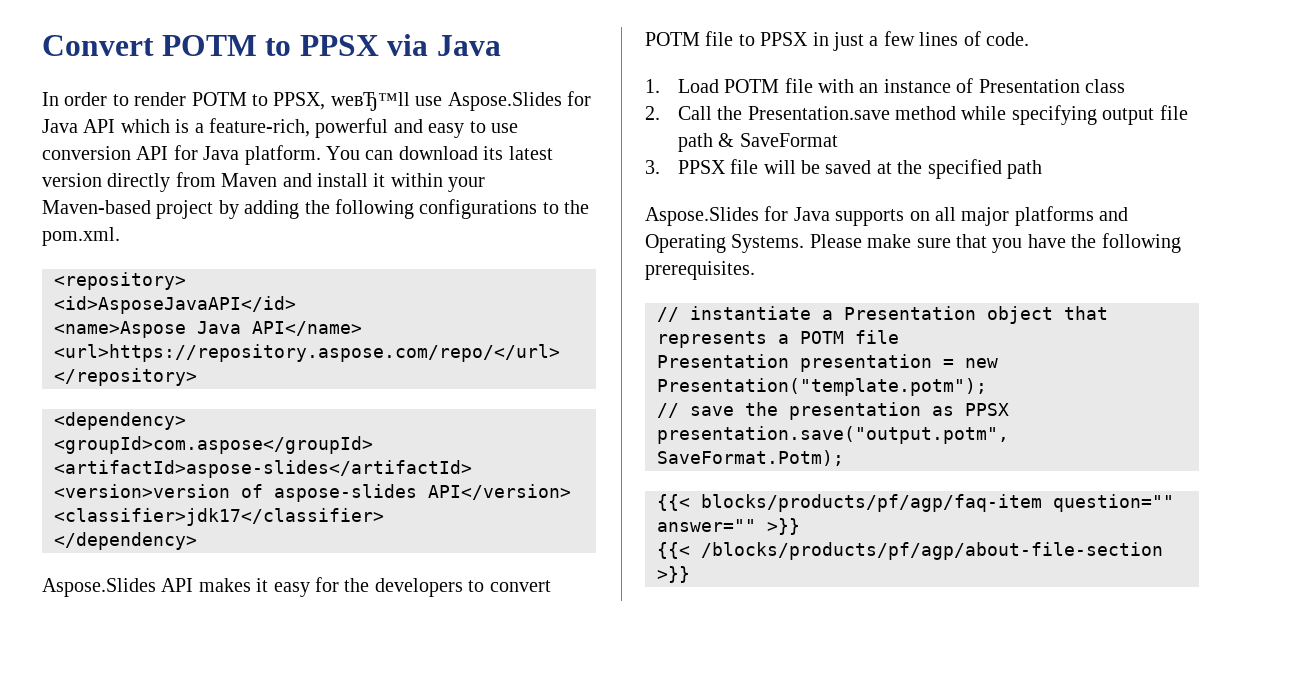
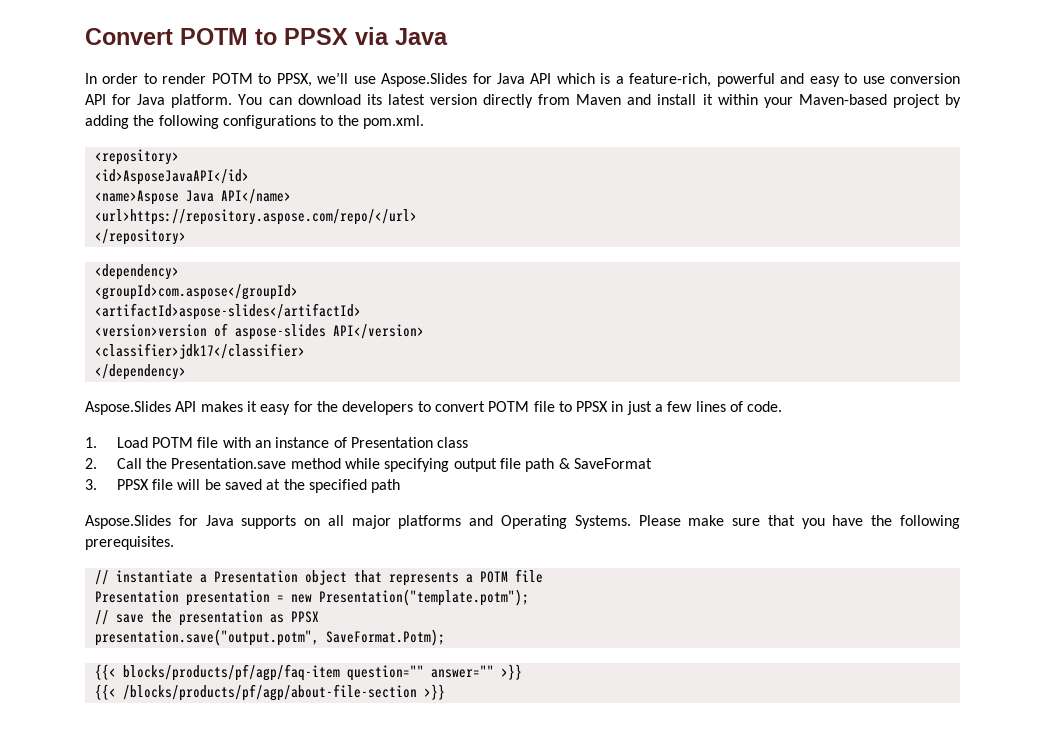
- In order to render POTM to PPSX, weвЂ™ll use Aspose.Slides for Java API which is a feature-rich, powerful and easy to use conversion API for Java platform.
+ In order to render POTM to PPSX, we’ll use Aspose.Slides for Java API which is a feature-rich, powerful and easy to use conversion API for Java platform.

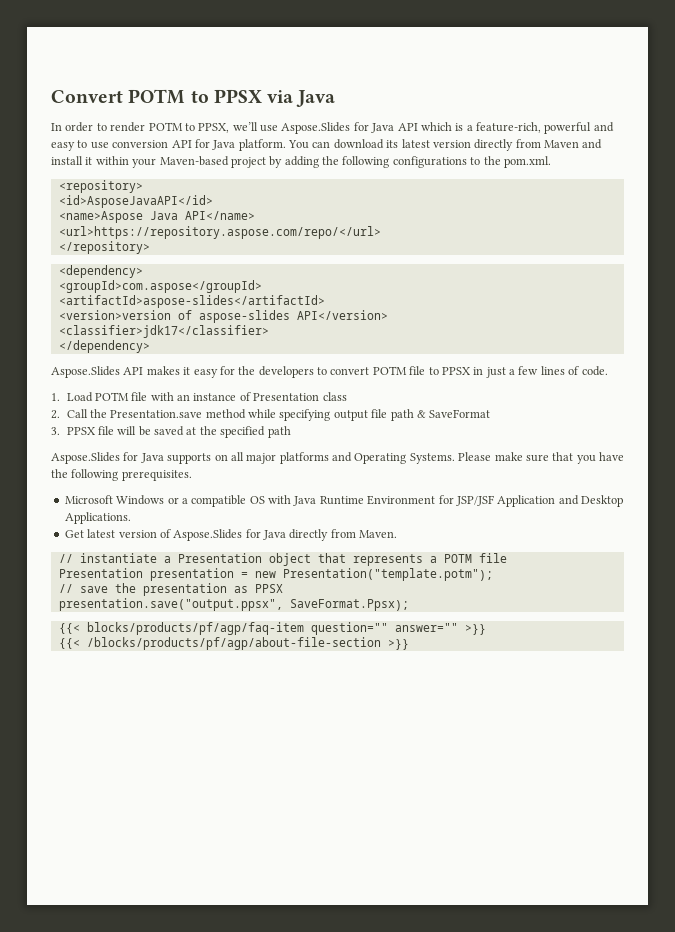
+ Microsoft Windows or a compatible OS with Java Runtime Environment for JSP/JSF Application and Desktop Applications.
+ Get latest version of Aspose.Slides for Java directly from Maven.
- presentation.save("output.potm", SaveFormat.Potm);
+ presentation.save("output.ppsx", SaveFormat.Ppsx);

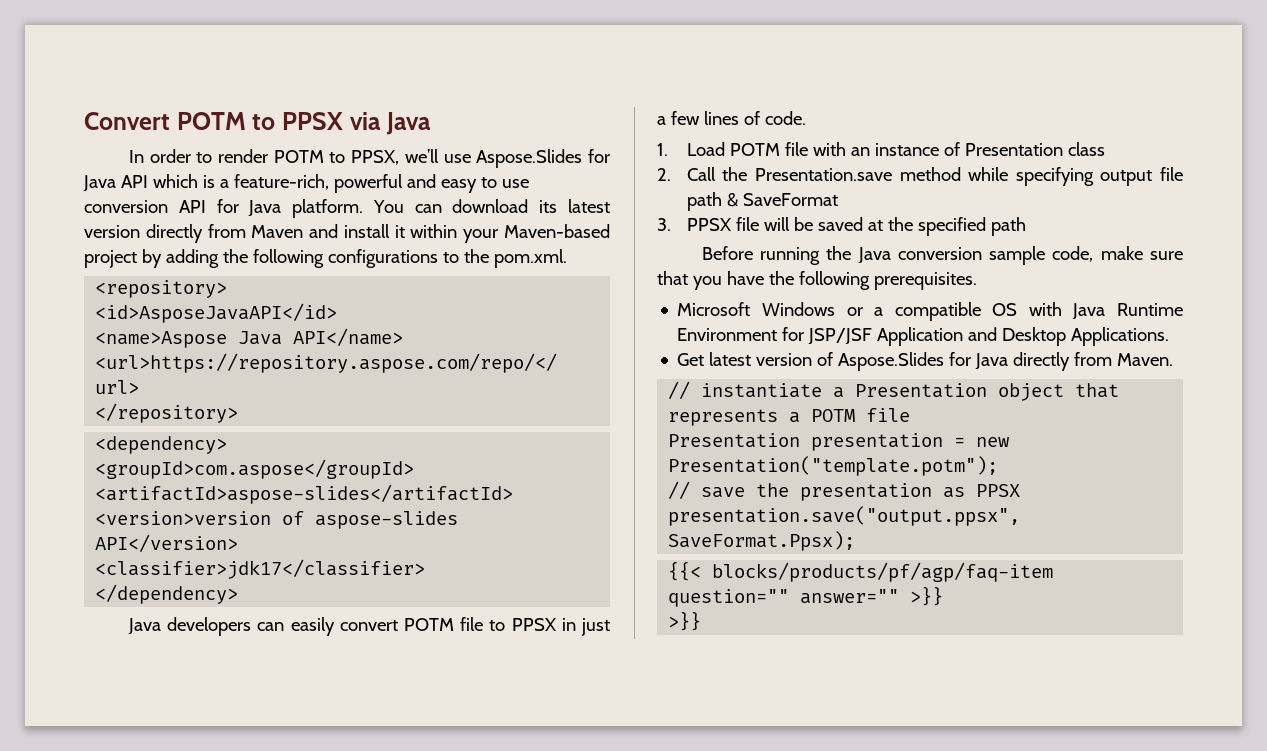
- Aspose.Slides API makes it easy for the developers to convert POTM file to PPSX in just a few lines of code.
+ Java developers can easily convert POTM file to PPSX in just a few lines of code.
- Aspose.Slides for Java supports on all major platforms and Operating Systems. Please make sure that you have the following prerequisites.
+ Before running the Java conversion sample code, make sure that you have the following prerequisites.
  {{< blocks/products/pf/agp/faq-item question="" answer="" >}}
- {{< /blocks/products/pf/agp/about-file-section >}}
+ >}}

